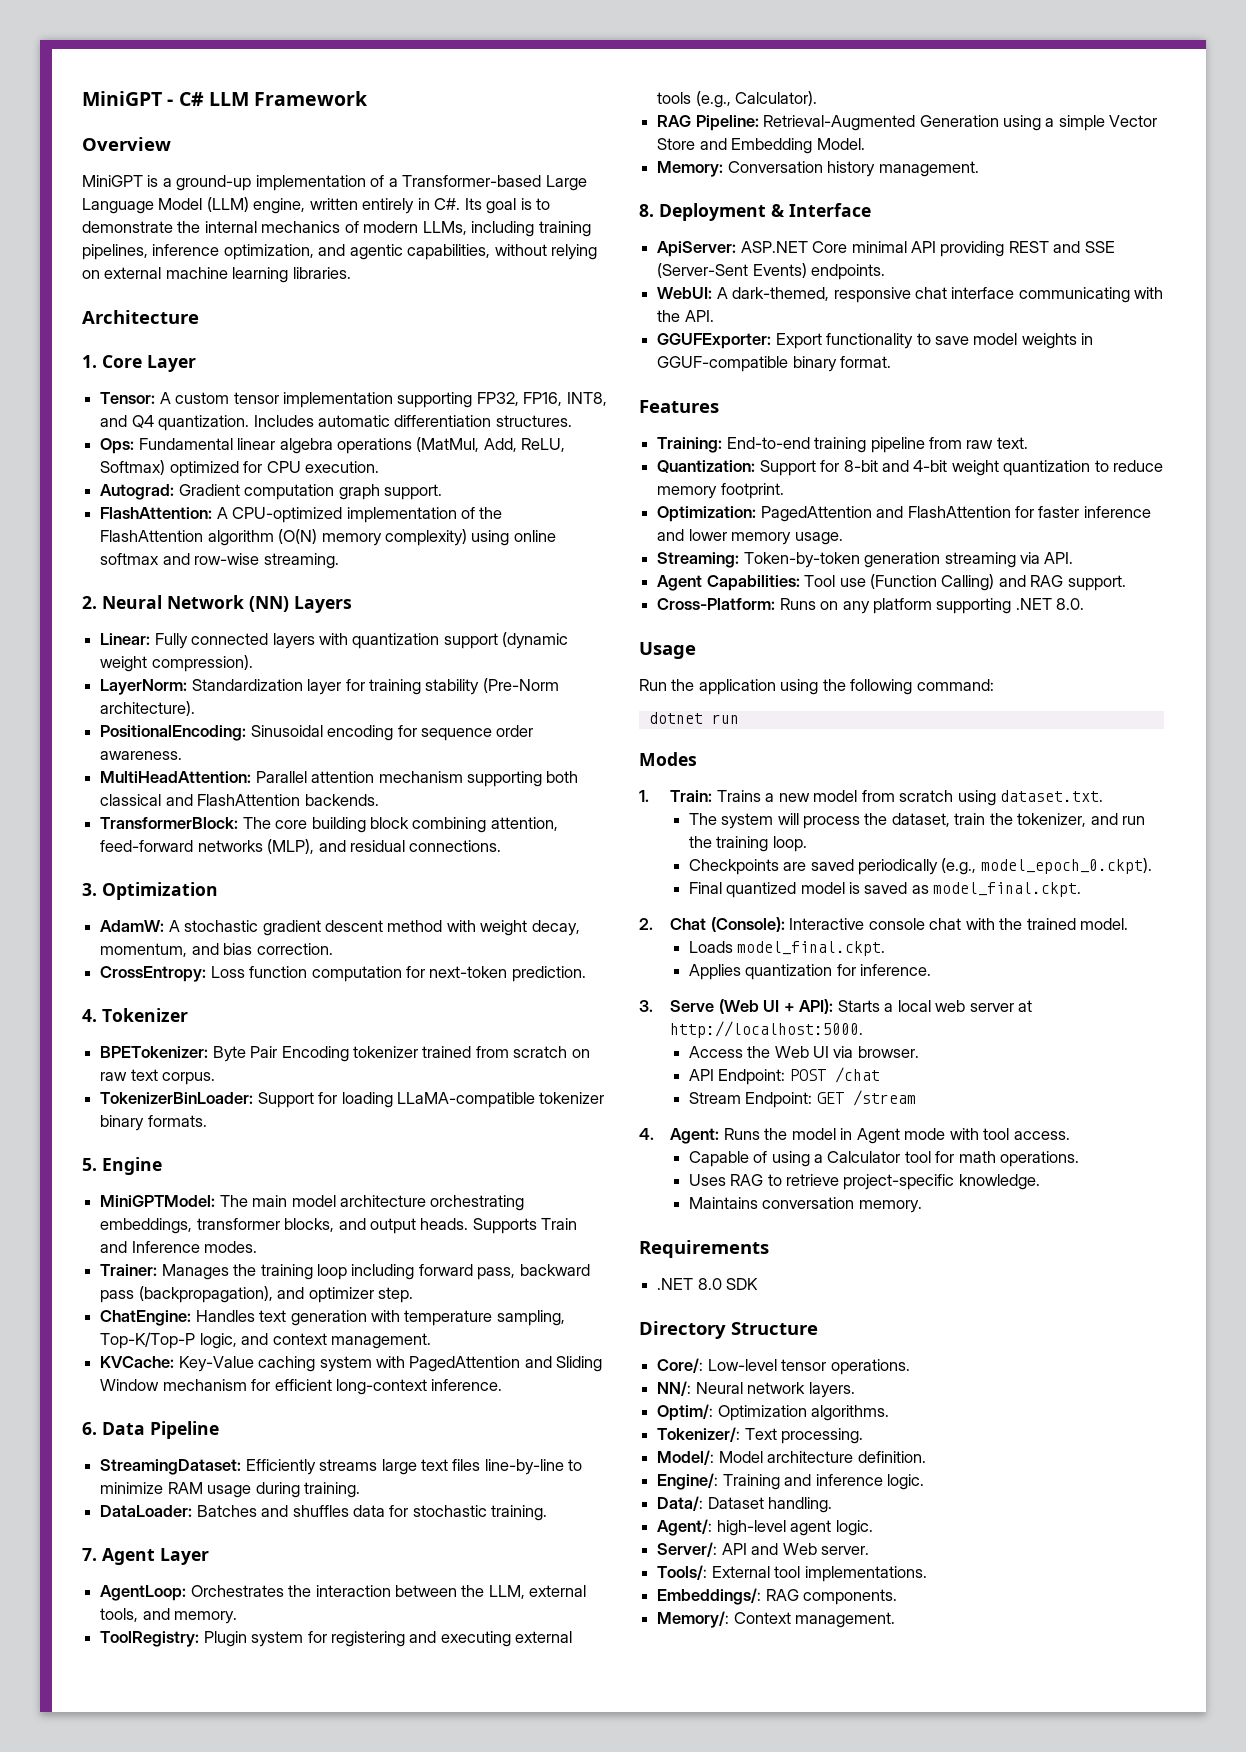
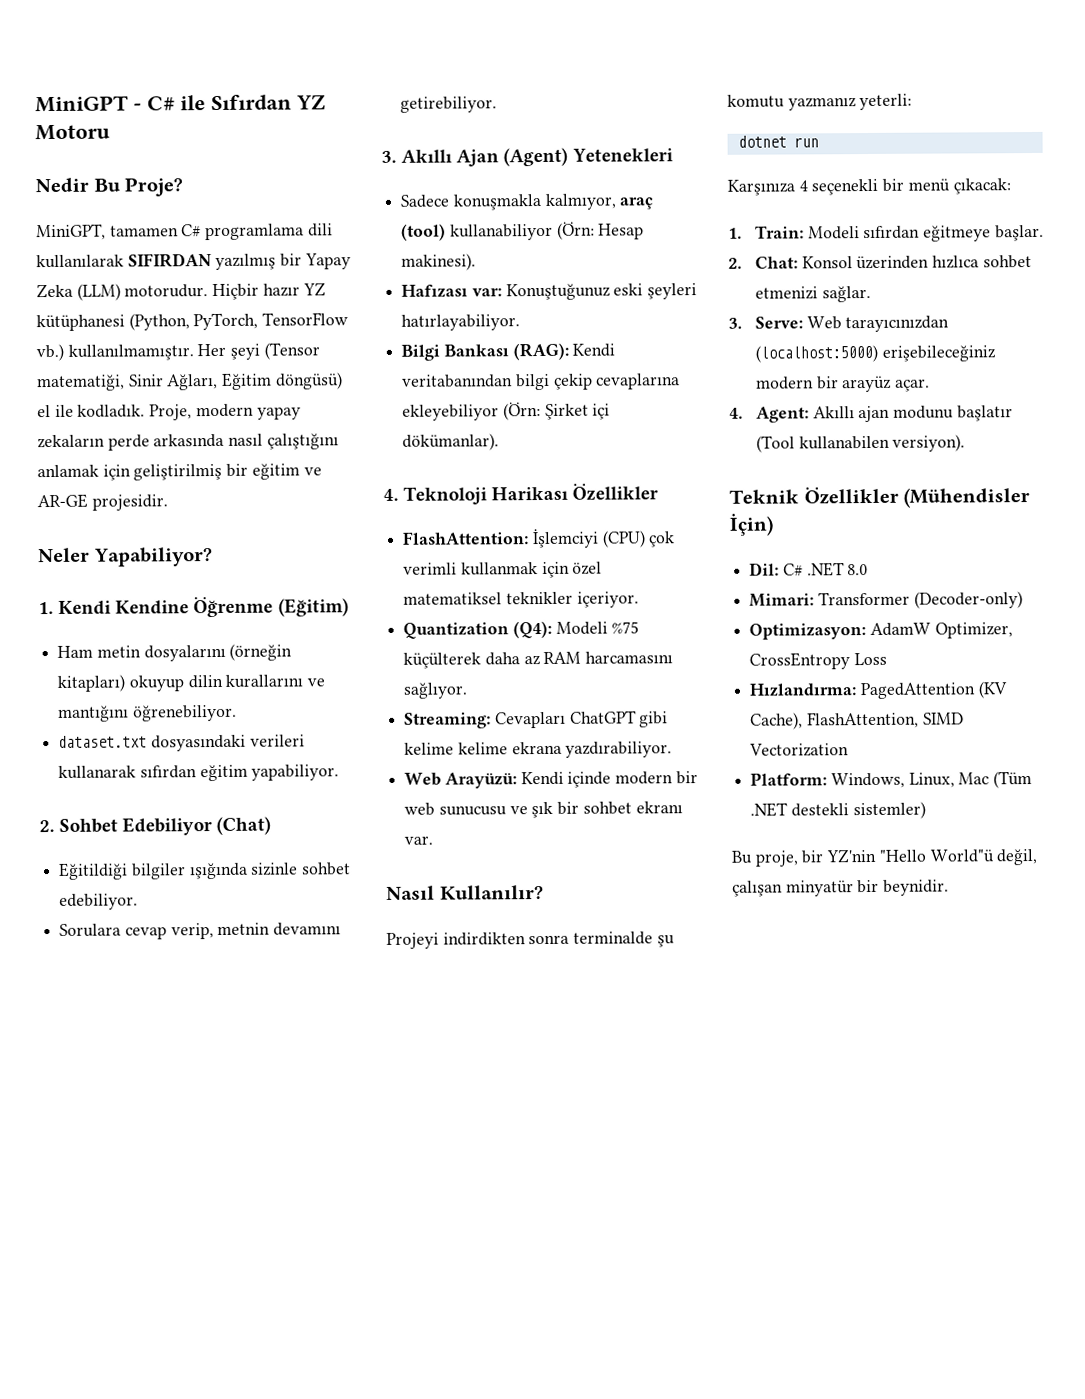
- MiniGPT - C# LLM Framework
- Overview
- MiniGPT is a ground-up implementation of a Transformer-based Large Language Model (LLM) engine, written entirely in C#. Its goal is to demonstrate the internal mechanics of modern LLMs, including training pipelines, inference optimization, and agentic capabilities, without relying on external machine learning libraries.
- Architecture
- 1. Core Layer
- Tensor: A custom tensor implementation supporting FP32, FP16, INT8, and Q4 quantization. Includes automatic differentiation structures.
- Ops: Fundamental linear algebra operations (MatMul, Add, ReLU, Softmax) optimized for CPU execution.
- Autograd: Gradient computation graph support.
- FlashAttention: A CPU-optimized implementation of the FlashAttention algorithm (O(N) memory complexity) using online softmax and row-wise streaming.
- 2. Neural Network (NN) Layers
- Linear: Fully connected layers with quantization support (dynamic weight compression).
- LayerNorm: Standardization layer for training stability (Pre-Norm architecture).
- PositionalEncoding: Sinusoidal encoding for sequence order awareness.
- MultiHeadAttention: Parallel attention mechanism supporting both classical and FlashAttention backends.
- TransformerBlock: The core building block combining attention, feed-forward networks (MLP), and residual connections.
- 3. Optimization
- AdamW: A stochastic gradient descent method with weight decay, momentum, and bias correction.
- CrossEntropy: Loss function computation for next-token prediction.
- 4. Tokenizer
- BPETokenizer: Byte Pair Encoding tokenizer trained from scratch on raw text corpus.
- TokenizerBinLoader: Support for loading LLaMA-compatible tokenizer binary formats.
- 5. Engine
- MiniGPTModel: The main model architecture orchestrating embeddings, transformer blocks, and output heads. Supports Train and Inference modes.
- Trainer: Manages the training loop including forward pass, backward pass (backpropagation), and optimizer step.
- ChatEngine: Handles text generation with temperature sampling, Top-K/Top-P logic, and context management.
- KVCache: Key-Value caching system with PagedAttention and Sliding Window mechanism for efficient long-context inference.
- 6. Data Pipeline
- StreamingDataset: Efficiently streams large text files line-by-line to minimize RAM usage during training.
- DataLoader: Batches and shuffles data for stochastic training.
- 7. Agent Layer
- AgentLoop: Orchestrates the interaction between the LLM, external tools, and memory.
- ToolRegistry: Plugin system for registering and executing external tools (e.g., Calculator).
- RAG Pipeline: Retrieval-Augmented Generation using a simple Vector Store and Embedding Model.
- Memory: Conversation history management.
- 8. Deployment & Interface
- ApiServer: ASP.NET Core minimal API providing REST and SSE (Server-Sent Events) endpoints.
- WebUI: A dark-themed, responsive chat interface communicating with the API.
- GGUFExporter: Export functionality to save model weights in GGUF-compatible binary format.
- Features
- Training: End-to-end training pipeline from raw text.
- Quantization: Support for 8-bit and 4-bit weight quantization to reduce memory footprint.
- Optimization: PagedAttention and FlashAttention for faster inference and lower memory usage.
- Streaming: Token-by-token generation streaming via API.
- Agent Capabilities: Tool use (Function Calling) and RAG support.
- Cross-Platform: Runs on any platform supporting .NET 8.0.
- Usage
- Run the application using the following command:
+ MiniGPT - C# ile Sıfırdan YZ Motoru
+ Nedir Bu Proje?
+ MiniGPT, tamamen C# programlama dili kullanılarak SIFIRDAN yazılmış bir Yapay Zeka (LLM) motorudur. Hiçbir hazır YZ kütüphanesi (Python, PyTorch, TensorFlow vb.) kullanılmamıştır. Her şeyi (Tensor matematiği, Sinir Ağları, Eğitim döngüsü) el ile kodladık. Proje, modern yapay zekaların perde arkasında nasıl çalıştığını anlamak için geliştirilmiş bir eğitim ve AR-GE projesidir.
+ Neler Yapabiliyor?
+ 1. Kendi Kendine Öğrenme (Eğitim)
+ Ham metin dosyalarını (örneğin kitapları) okuyup dilin kurallarını ve mantığını öğrenebiliyor.
+ dataset.txt dosyasındaki verileri kullanarak sıfırdan eğitim yapabiliyor.
+ 2. Sohbet Edebiliyor (Chat)
+ Eğitildiği bilgiler ışığında sizinle sohbet edebiliyor.
+ Sorulara cevap verip, metnin devamını getirebiliyor.
+ 3. Akıllı Ajan (Agent) Yetenekleri
+ Sadece konuşmakla kalmıyor, araç (tool) kullanabiliyor (Örn: Hesap makinesi).
+ Hafızası var: Konuştuğunuz eski şeyleri hatırlayabiliyor.
+ Bilgi Bankası (RAG): Kendi veritabanından bilgi çekip cevaplarına ekleyebiliyor (Örn: Şirket içi dökümanlar).
+ 4. Teknoloji Harikası Özellikler
+ FlashAttention: İşlemciyi (CPU) çok verimli kullanmak için özel matematiksel teknikler içeriyor.
+ Quantization (Q4): Modeli %75 küçülterek daha az RAM harcamasını sağlıyor.
+ Streaming: Cevapları ChatGPT gibi kelime kelime ekrana yazdırabiliyor.
+ Web Arayüzü: Kendi içinde modern bir web sunucusu ve şık bir sohbet ekranı var.
+ Nasıl Kullanılır?
+ Projeyi indirdikten sonra terminalde şu komutu yazmanız yeterli:
  dotnet run
- Modes
- 1. Train: Trains a new model from scratch using dataset.txt.
- The system will process the dataset, train the tokenizer, and run the training loop.
- Checkpoints are saved periodically (e.g., model_epoch_0.ckpt).
- Final quantized model is saved as model_final.ckpt.
- 2. Chat (Console): Interactive console chat with the trained model.
- Loads model_final.ckpt.
- Applies quantization for inference.
- 3. Serve (Web UI + API): Starts a local web server at http://localhost:5000.
- Access the Web UI via browser.
- API Endpoint: POST /chat
- Stream Endpoint: GET /stream
- 4. Agent: Runs the model in Agent mode with tool access.
- Capable of using a Calculator tool for math operations.
- Uses RAG to retrieve project-specific knowledge.
- Maintains conversation memory.
- Requirements
- .NET 8.0 SDK
- Directory Structure
- Core/: Low-level tensor operations.
- NN/: Neural network layers.
- Optim/: Optimization algorithms.
- Tokenizer/: Text processing.
- Model/: Model architecture definition.
- Engine/: Training and inference logic.
- Data/: Dataset handling.
- Agent/: high-level agent logic.
- Server/: API and Web server.
- Tools/: External tool implementations.
- Embeddings/: RAG components.
- Memory/: Context management.
+ Karşınıza 4 seçenekli bir menü çıkacak:
+ 1. Train: Modeli sıfırdan eğitmeye başlar.
+ 2. Chat: Konsol üzerinden hızlıca sohbet etmenizi sağlar.
+ 3. Serve: Web tarayıcınızdan (localhost:5000) erişebileceğiniz modern bir arayüz açar.
+ 4. Agent: Akıllı ajan modunu başlatır (Tool kullanabilen versiyon).
+ Teknik Özellikler (Mühendisler İçin)
+ Dil: C# .NET 8.0
+ Mimari: Transformer (Decoder-only)
+ Optimizasyon: AdamW Optimizer, CrossEntropy Loss
+ Hızlandırma: PagedAttention (KV Cache), FlashAttention, SIMD Vectorization
+ Platform: Windows, Linux, Mac (Tüm .NET destekli sistemler)
+ Bu proje, bir YZ'nin "Hello World"ü değil, çalışan minyatür bir beynidir.

